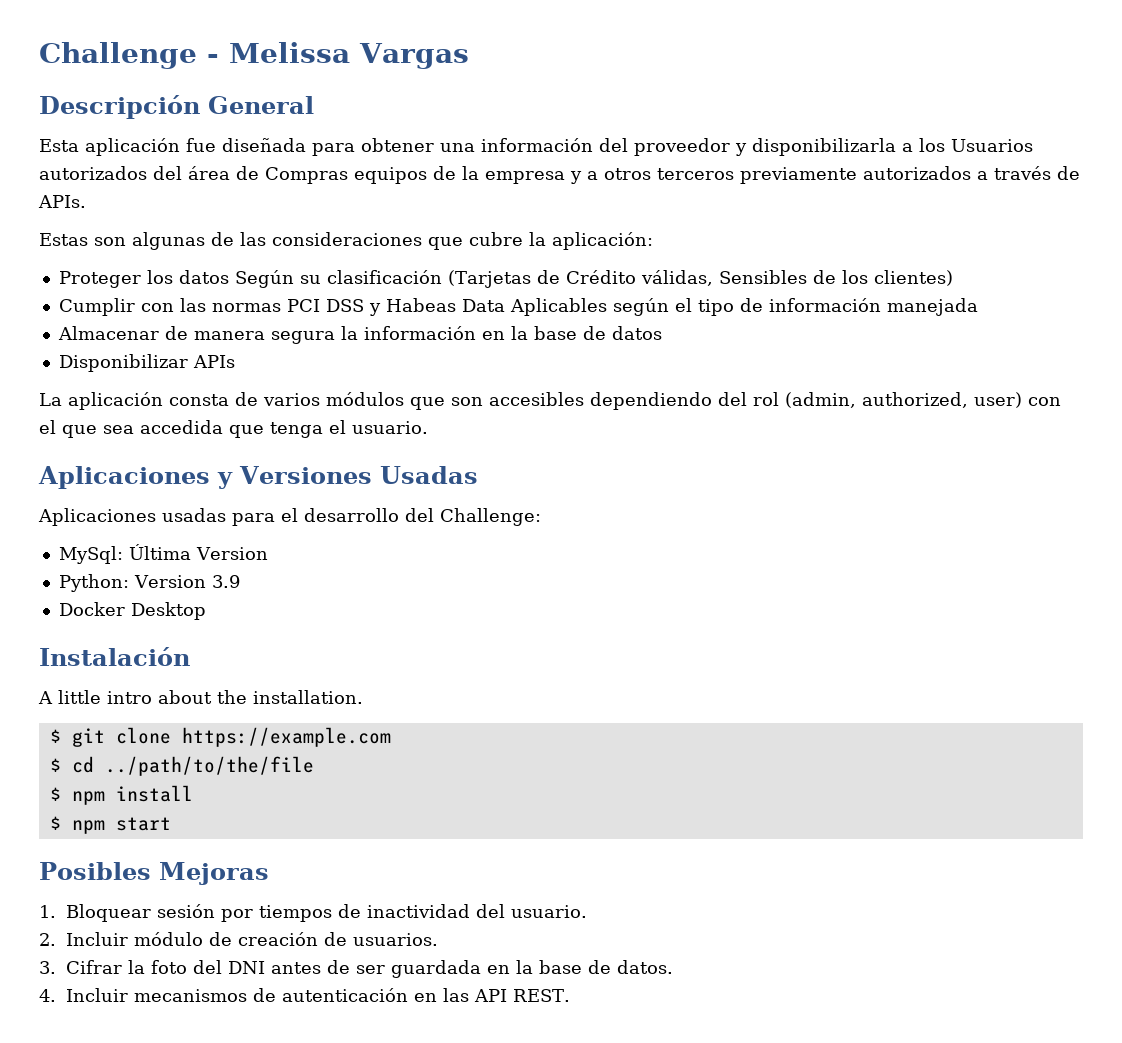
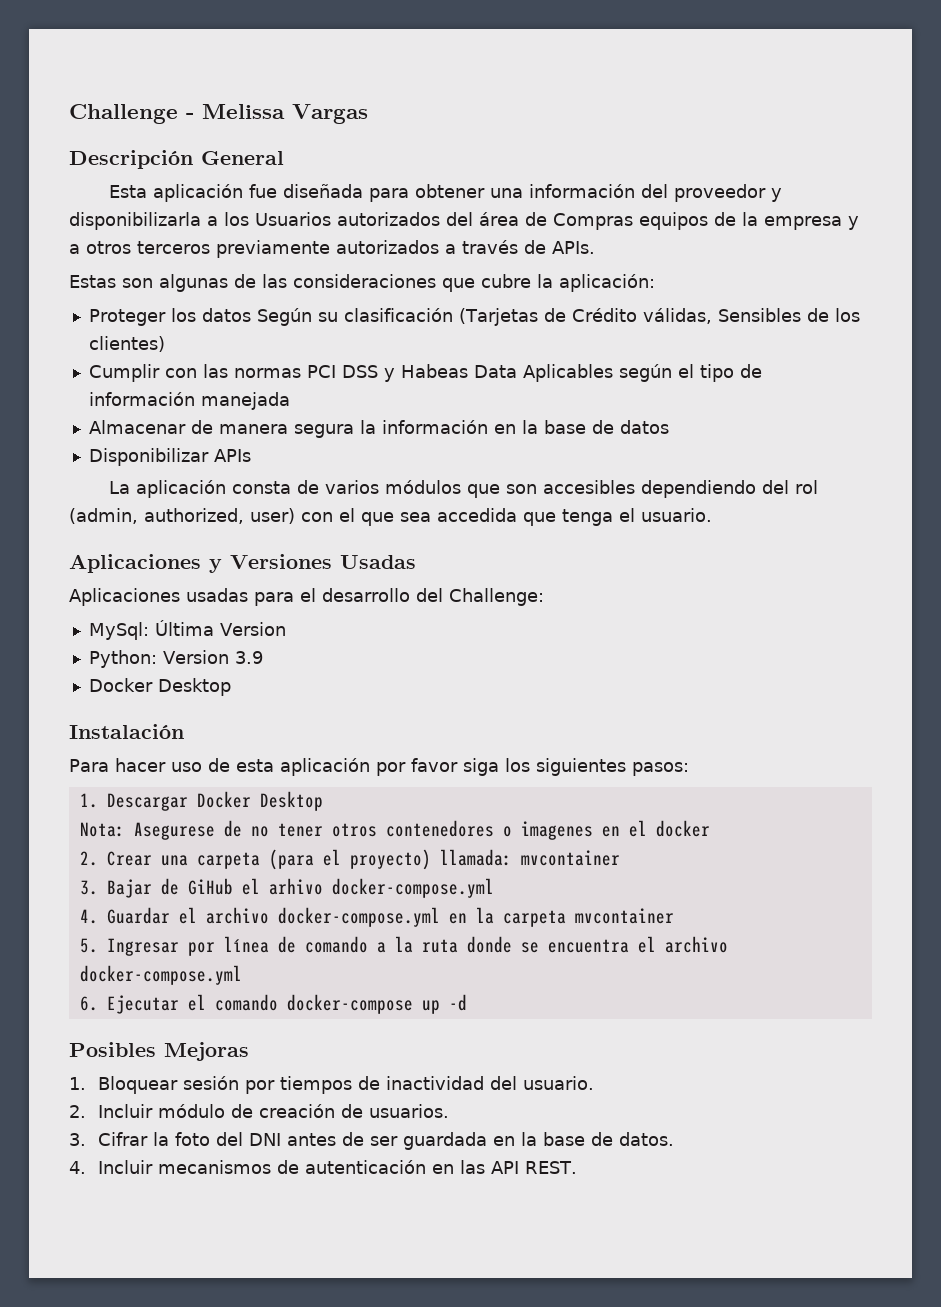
- A little intro about the installation.
- $ git clone https://example.com
- $ cd ../path/to/the/file
- $ npm install
- $ npm start
+ Para hacer uso de esta aplicación por favor siga los siguientes pasos:
+ 1. Descargar Docker Desktop
+ Nota: Asegurese de no tener otros contenedores o imagenes en el docker
+ 2. Crear una carpeta (para el proyecto) llamada: mvcontainer
+ 3. Bajar de GiHub el arhivo docker-compose.yml
+ 4. Guardar el archivo docker-compose.yml en la carpeta mvcontainer
+ 5. Ingresar por línea de comando a la ruta donde se encuentra el archivo docker-compose.yml
+ 6. Ejecutar el comando docker-compose up -d

